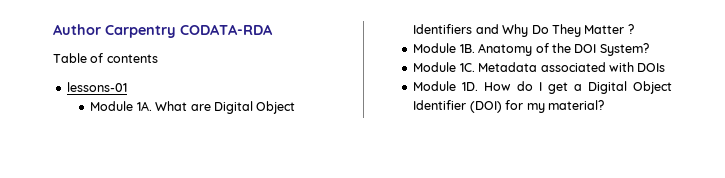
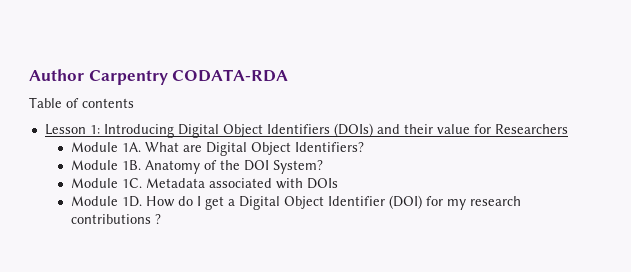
- lessons-01
+ Lesson 1: Introducing Digital Object Identifiers (DOIs) and their value for Researchers
- What are Digital Object Identifiers and Why Do They Matter ?
+ What are Digital Object Identifiers?
- How do I get a Digital Object Identifier (DOI) for my material?
+ How do I get a Digital Object Identifier (DOI) for my research contributions ?

